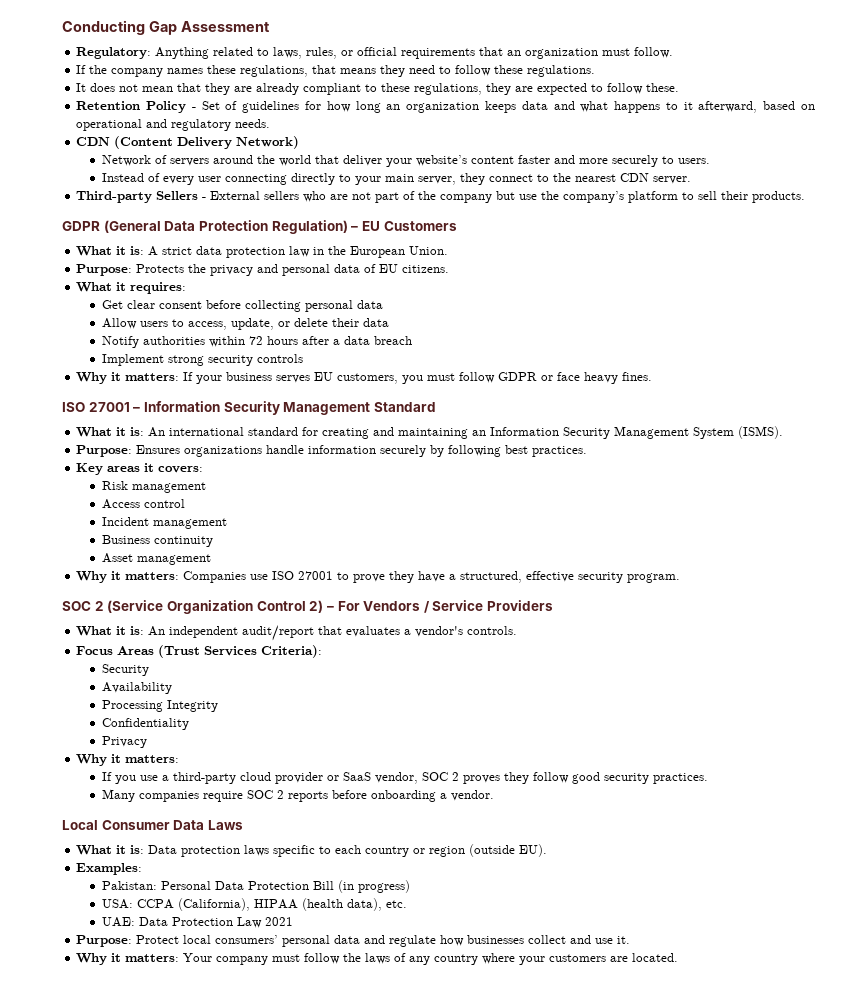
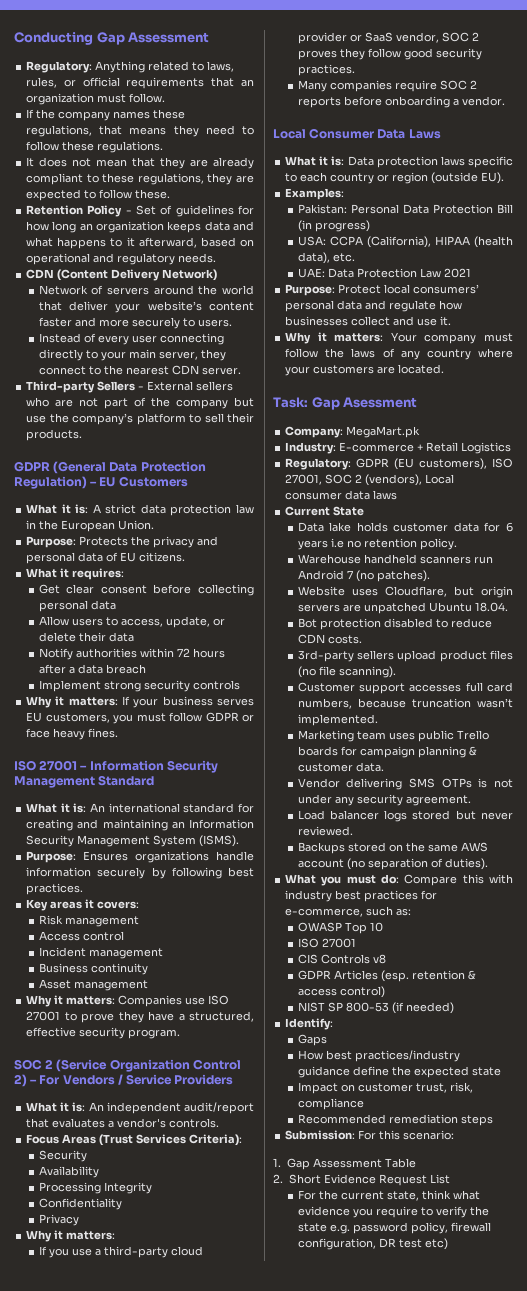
+ Task: Gap Asessment
+ Company: MegaMart.pk
+ Industry: E-commerce + Retail Logistics
+ Regulatory: GDPR (EU customers), ISO 27001, SOC 2 (vendors), Local consumer data laws
+ Current State
+ Data lake holds customer data for 6 years i.e no retention policy.
+ Warehouse handheld scanners run Android 7 (no patches).
+ Website uses Cloudflare, but origin servers are unpatched Ubuntu 18.04.
+ Bot protection disabled to reduce CDN costs.
+ 3rd-party sellers upload product files (no file scanning).
+ Customer support accesses full card numbers, because truncation wasn’t implemented.
+ Marketing team uses public Trello boards for campaign planning & customer data.
+ Vendor delivering SMS OTPs is not under any security agreement.
+ Load balancer logs stored but never reviewed.
+ Backups stored on the same AWS account (no separation of duties).
+ What you must do: Compare this with industry best practices for e-commerce, such as:
+ OWASP Top 10
+ ISO 27001
+ CIS Controls v8
+ GDPR Articles (esp. retention & access control)
+ NIST SP 800-53 (if needed)
+ Identify:
+ Gaps
+ How best practices/industry guidance define the expected state
+ Impact on customer trust, risk, compliance
+ Recommended remediation steps
+ Submission: For this scenario:
+ 1. Gap Assessment Table
+ 2. Short Evidence Request List
+ For the current state, think what evidence you require to verify the state e.g. password policy, firewall configuration, DR test etc)

